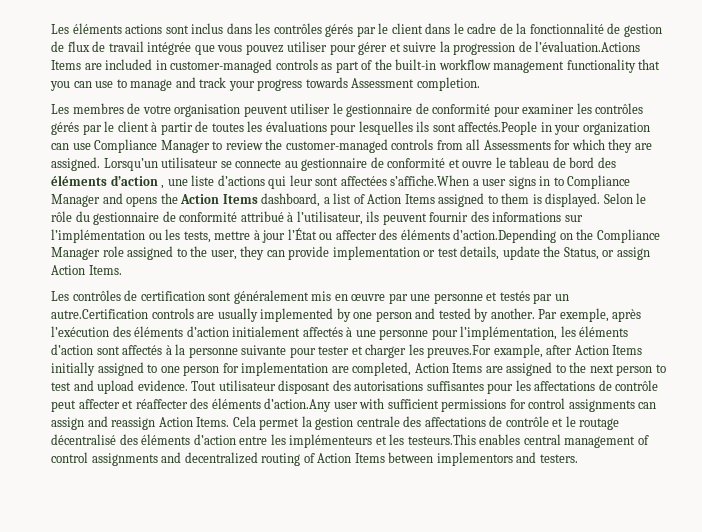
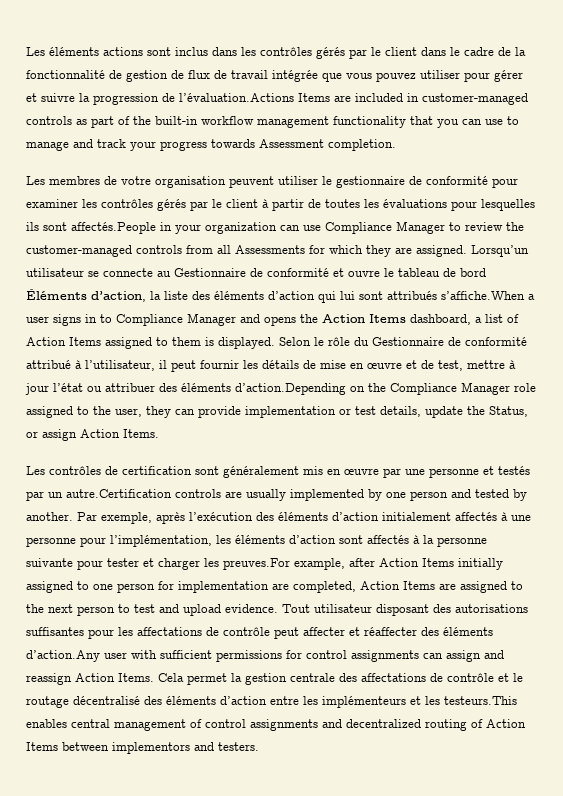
- Lorsqu’un utilisateur se connecte au gestionnaire de conformité et ouvre le tableau de bord des éléments d’action , une liste d’actions qui leur sont affectées s’affiche.When a user signs in to Compliance Manager and opens the Action Items dashboard, a list of Action Items assigned to them is displayed.
+ Lorsqu’un utilisateur se connecte au Gestionnaire de conformité et ouvre le tableau de bord Éléments d’action, la liste des éléments d’action qui lui sont attribués s’affiche.When a user signs in to Compliance Manager and opens the Action Items dashboard, a list of Action Items assigned to them is displayed.
- Selon le rôle du gestionnaire de conformité attribué à l’utilisateur, ils peuvent fournir des informations sur l’implémentation ou les tests, mettre à jour l’État ou affecter des éléments d’action.Depending on the Compliance Manager role assigned to the user, they can provide implementation or test details, update the Status, or assign Action Items.
+ Selon le rôle du Gestionnaire de conformité attribué à l’utilisateur, il peut fournir les détails de mise en œuvre et de test, mettre à jour l’état ou attribuer des éléments d’action.Depending on the Compliance Manager role assigned to the user, they can provide implementation or test details, update the Status, or assign Action Items.

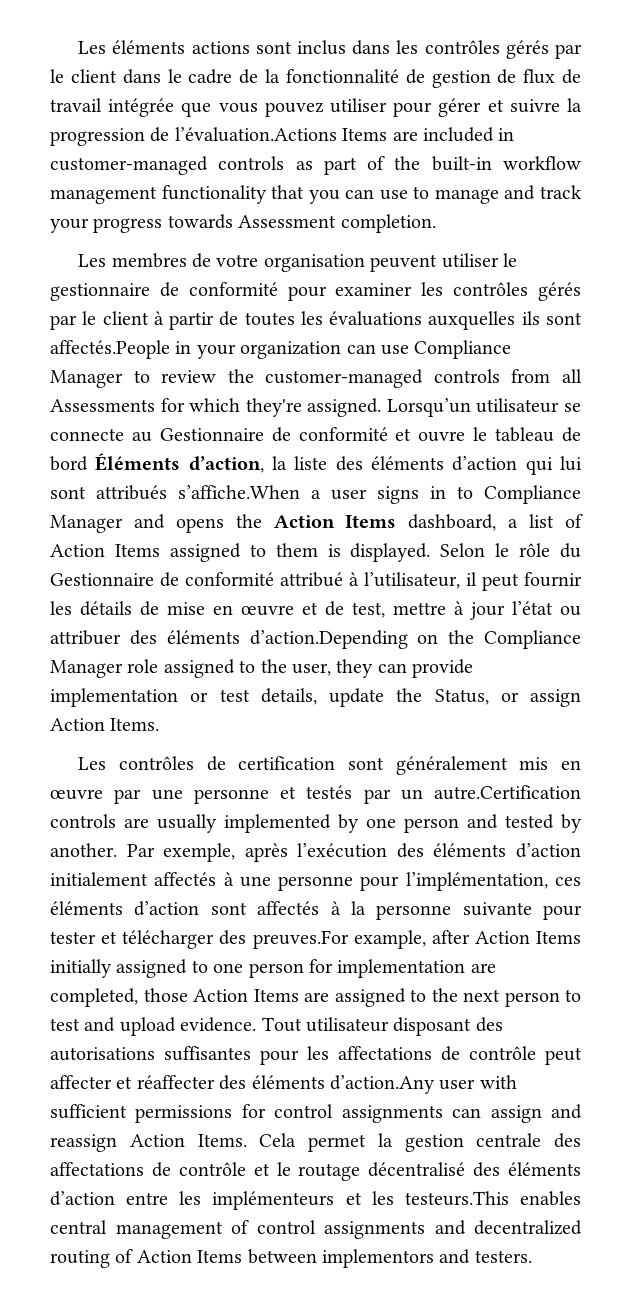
- Les membres de votre organisation peuvent utiliser le gestionnaire de conformité pour examiner les contrôles gérés par le client à partir de toutes les évaluations pour lesquelles ils sont affectés.People in your organization can use Compliance Manager to review the customer-managed controls from all Assessments for which they are assigned.
+ Les membres de votre organisation peuvent utiliser le gestionnaire de conformité pour examiner les contrôles gérés par le client à partir de toutes les évaluations auxquelles ils sont affectés.People in your organization can use Compliance Manager to review the customer-managed controls from all Assessments for which they're assigned.
- Par exemple, après l’exécution des éléments d’action initialement affectés à une personne pour l’implémentation, les éléments d’action sont affectés à la personne suivante pour tester et charger les preuves.For example, after Action Items initially assigned to one person for implementation are completed, Action Items are assigned to the next person to test and upload evidence.
+ Par exemple, après l’exécution des éléments d’action initialement affectés à une personne pour l’implémentation, ces éléments d’action sont affectés à la personne suivante pour tester et télécharger des preuves.For example, after Action Items initially assigned to one person for implementation are completed, those Action Items are assigned to the next person to test and upload evidence.

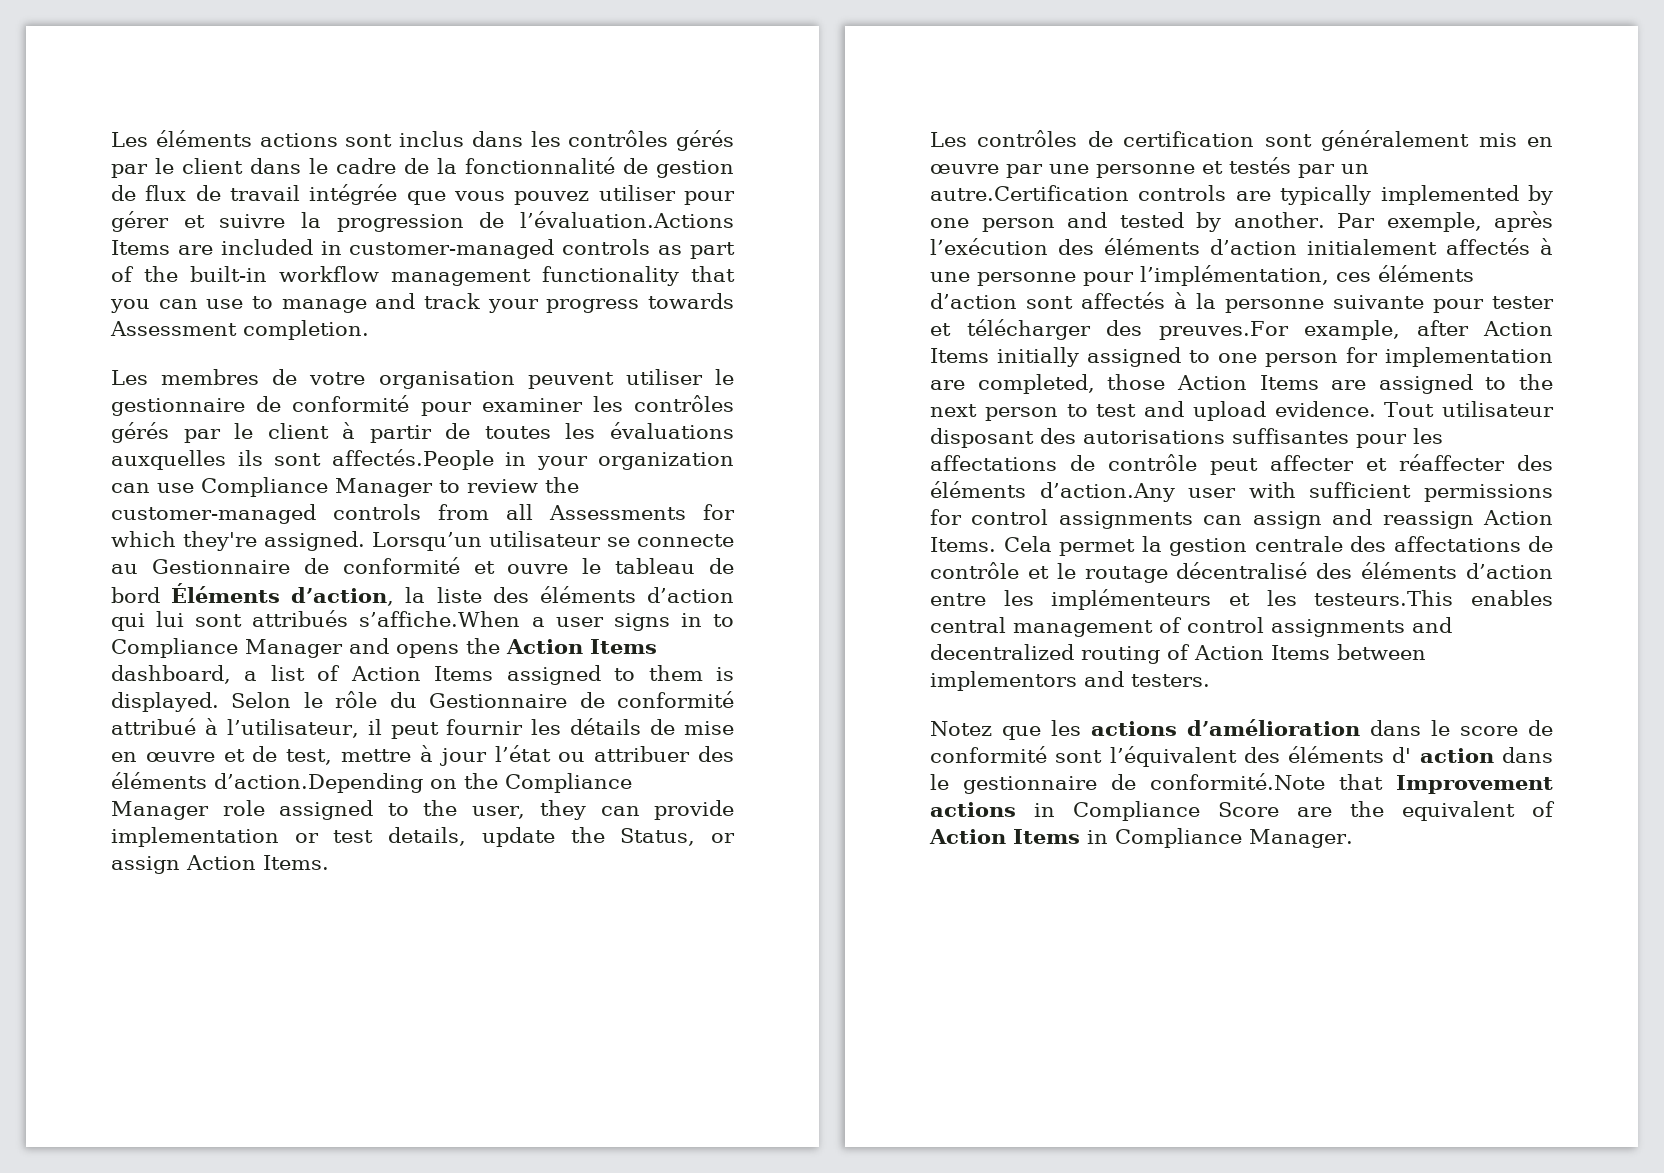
- Les contrôles de certification sont généralement mis en œuvre par une personne et testés par un autre.Certification controls are usually implemented by one person and tested by another.
+ Les contrôles de certification sont généralement mis en œuvre par une personne et testés par un autre.Certification controls are typically implemented by one person and tested by another.
+ Notez que les actions d’amélioration dans le score de conformité sont l’équivalent des éléments d' action dans le gestionnaire de conformité.Note that Improvement actions in Compliance Score are the equivalent of Action Items in Compliance Manager.

